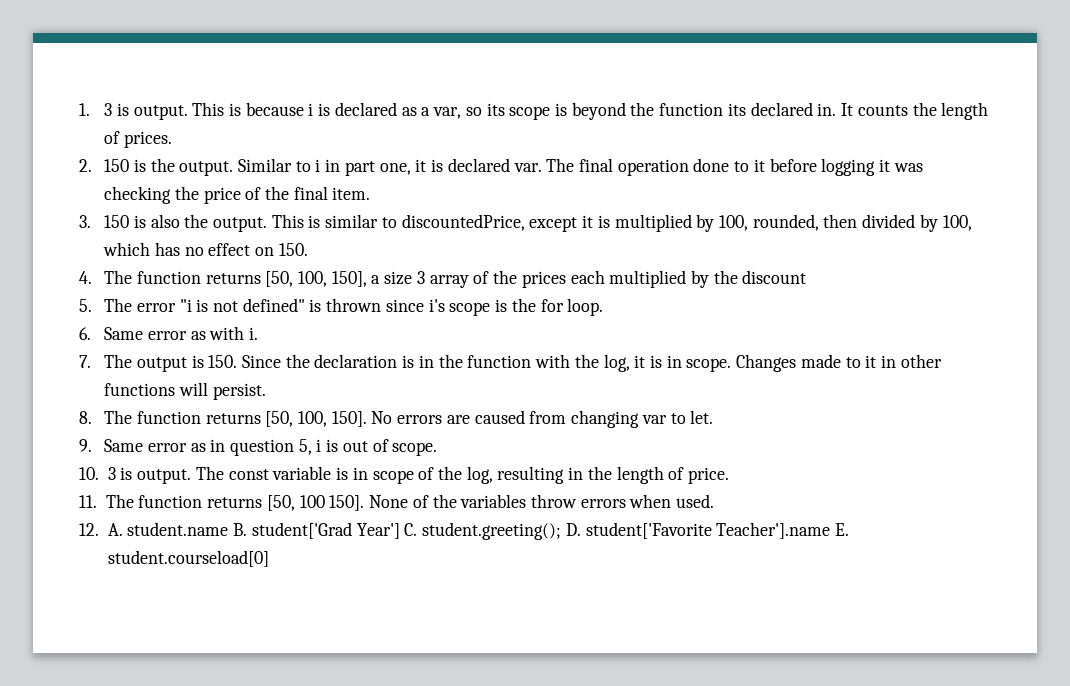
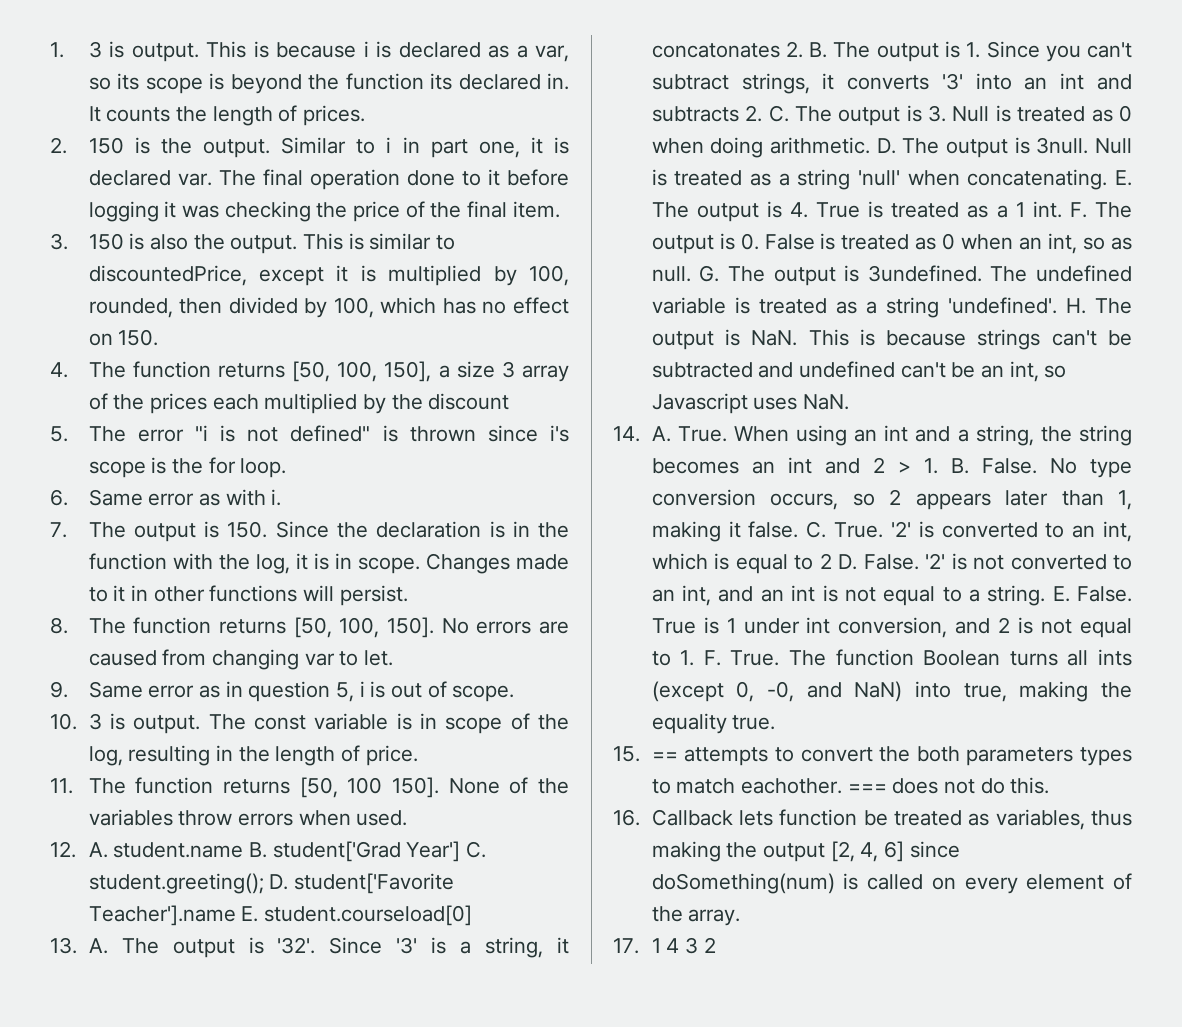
+ 13. A. The output is '32'. Since '3' is a string, it concatonates 2. B. The output is 1. Since you can't subtract strings, it converts '3' into an int and subtracts 2. C. The output is 3. Null is treated as 0 when doing arithmetic. D. The output is 3null. Null is treated as a string 'null' when concatenating. E. The output is 4. True is treated as a 1 int. F. The output is 0. False is treated as 0 when an int, so as null. G. The output is 3undefined. The undefined variable is treated as a string 'undefined'. H. The output is NaN. This is because strings can't be subtracted and undefined can't be an int, so Javascript uses NaN.
+ 14. A. True. When using an int and a string, the string becomes an int and 2 > 1. B. False. No type conversion occurs, so 2 appears later than 1, making it false. C. True. '2' is converted to an int, which is equal to 2 D. False. '2' is not converted to an int, and an int is not equal to a string. E. False. True is 1 under int conversion, and 2 is not equal to 1. F. True. The function Boolean turns all ints (except 0, -0, and NaN) into true, making the equality true.
+ 15. == attempts to convert the both parameters types to match eachother. === does not do this.
+ 16. Callback lets function be treated as variables, thus making the output [2, 4, 6] since doSomething(num) is called on every element of the array.
+ 17. 1 4 3 2

